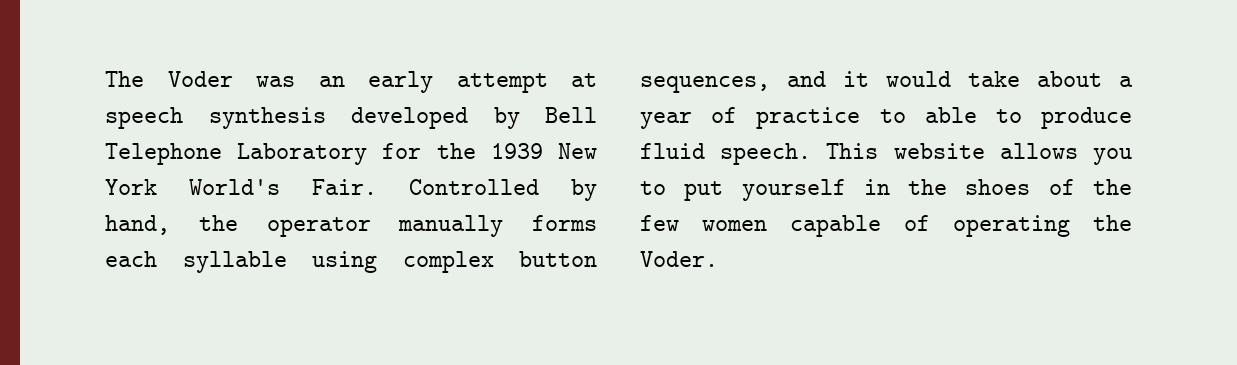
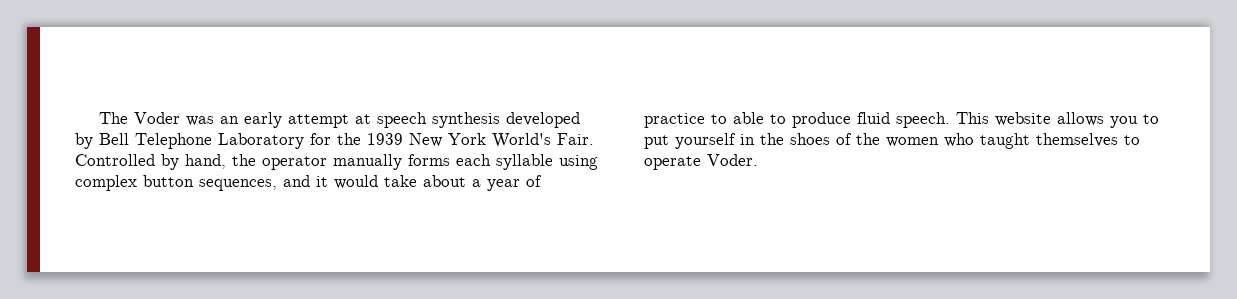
- This website allows you to put yourself in the shoes of the few women capable of operating the Voder.
+ This website allows you to put yourself in the shoes of the women who taught themselves to operate Voder.

